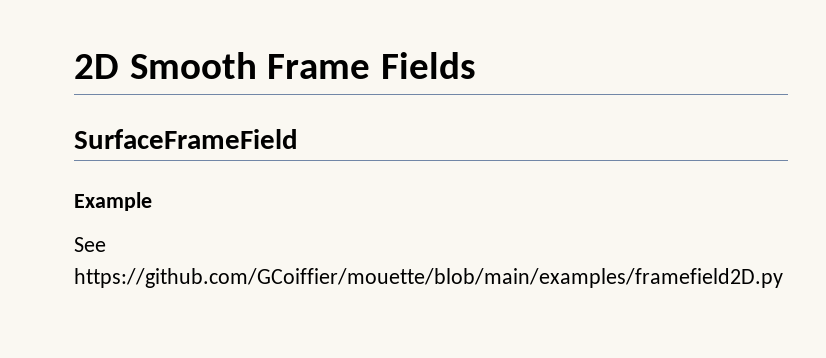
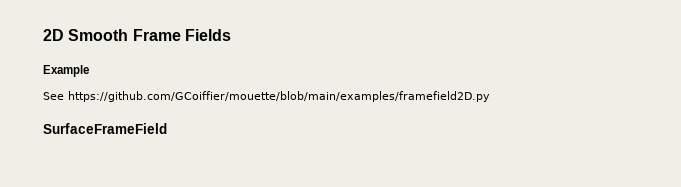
- SurfaceFrameField
+ SurfaceFrameField

